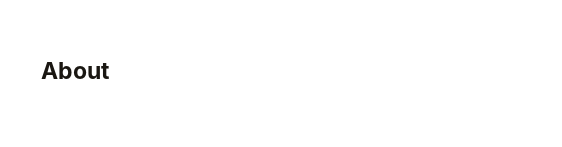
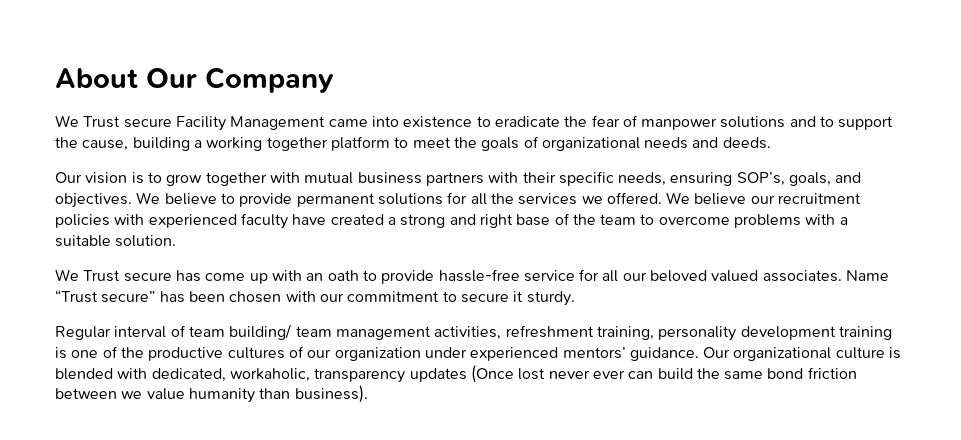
- About
+ About Our Company
+ We Trust secure Facility Management came into existence to eradicate the fear of manpower solutions and to support the cause, building a working together platform to meet the goals of organizational needs and deeds.
+ Our vision is to grow together with mutual business partners with their specific needs, ensuring SOP’s, goals, and objectives. We believe to provide permanent solutions for all the services we offered. We believe our recruitment policies with experienced faculty have created a strong and right base of the team to overcome problems with a suitable solution.
+ We Trust secure has come up with an oath to provide hassle-free service for all our beloved valued associates. Name “Trust secure” has been chosen with our commitment to secure it sturdy.
+ Regular interval of team building/ team management activities, refreshment training, personality development training is one of the productive cultures of our organization under experienced mentors’ guidance. Our organizational culture is blended with dedicated, workaholic, transparency updates (Once lost never ever can build the same bond friction between we value humanity than business).

